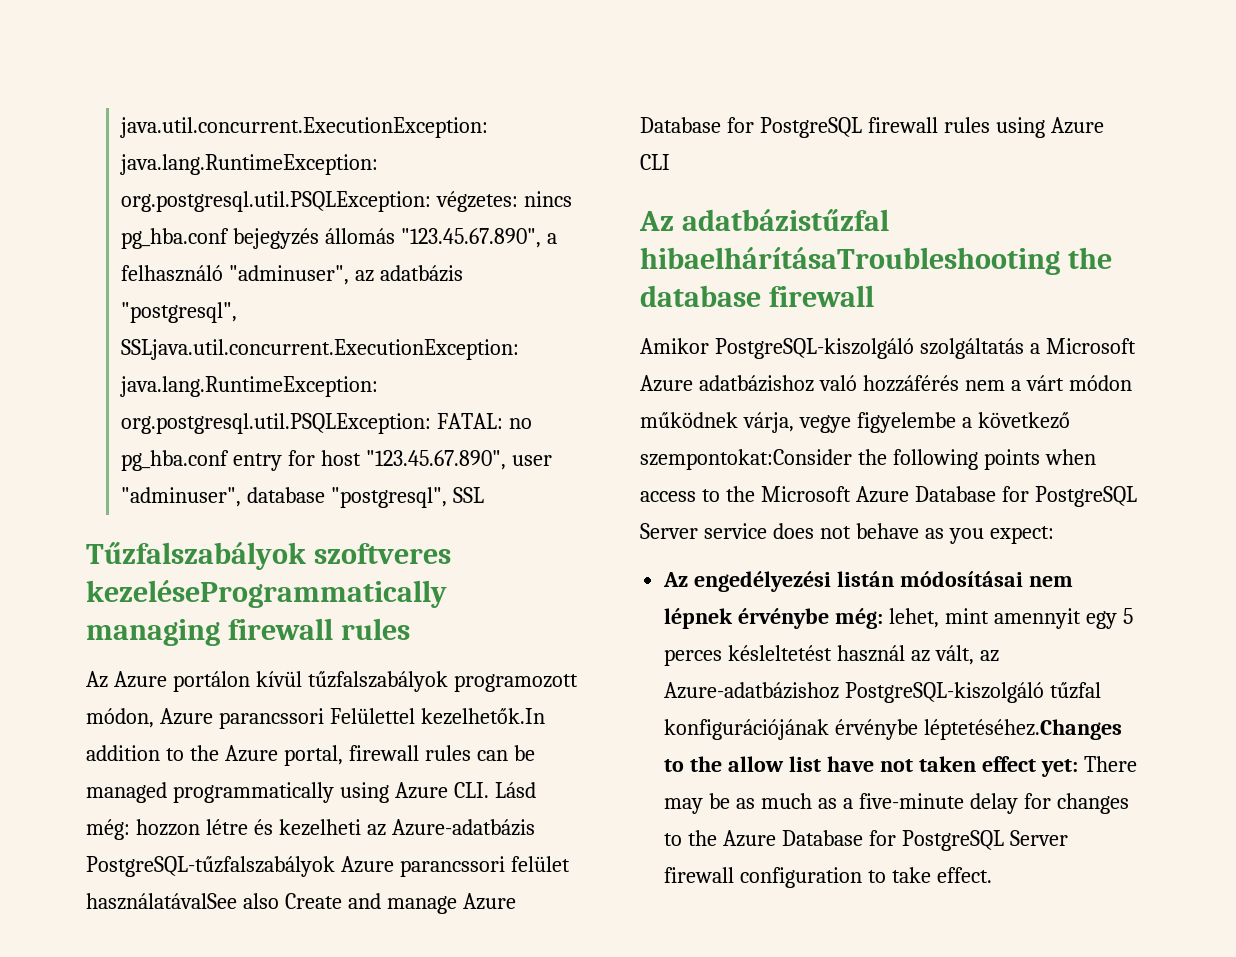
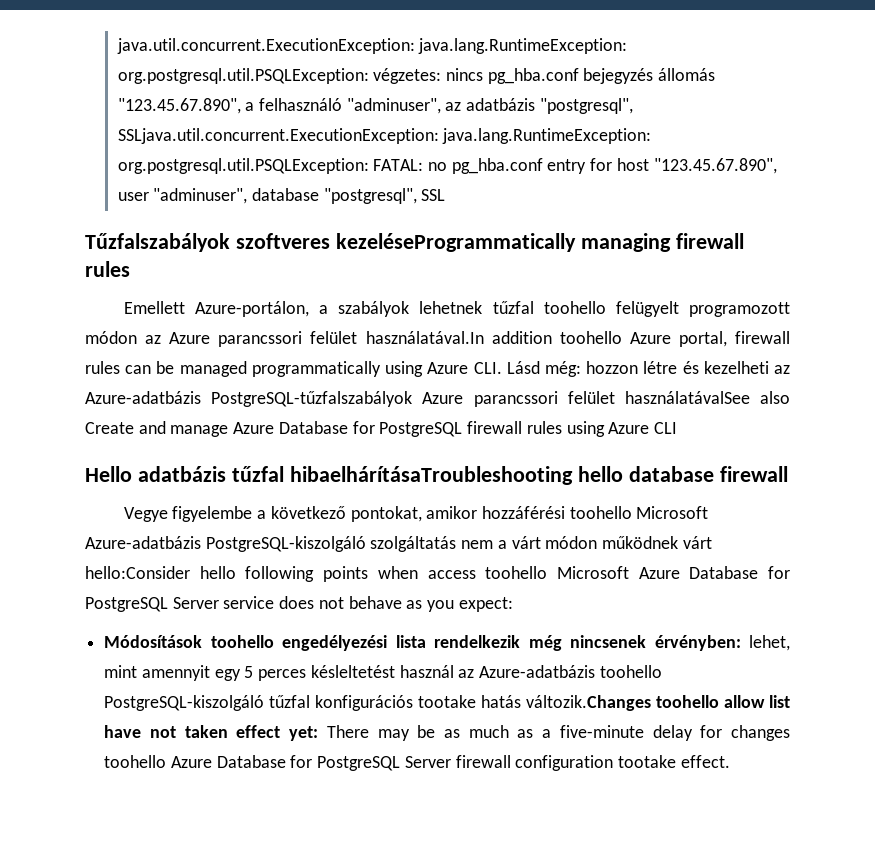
- Az Azure portálon kívül tűzfalszabályok programozott módon, Azure parancssori Felülettel kezelhetők.In addition to the Azure portal, firewall rules can be managed programmatically using Azure CLI. Lásd még: hozzon létre és kezelheti az Azure-adatbázis PostgreSQL-tűzfalszabályok Azure parancssori felület használatávalSee also Create and manage Azure Database for PostgreSQL firewall rules using Azure CLI
+ Emellett Azure-portálon, a szabályok lehetnek tűzfal toohello felügyelt programozott módon az Azure parancssori felület használatával.In addition toohello Azure portal, firewall rules can be managed programmatically using Azure CLI. Lásd még: hozzon létre és kezelheti az Azure-adatbázis PostgreSQL-tűzfalszabályok Azure parancssori felület használatávalSee also Create and manage Azure Database for PostgreSQL firewall rules using Azure CLI
- Az adatbázistűzfal hibaelhárításaTroubleshooting the database firewall
- Amikor PostgreSQL-kiszolgáló szolgáltatás a Microsoft Azure adatbázishoz való hozzáférés nem a várt módon működnek várja, vegye figyelembe a következő szempontokat:Consider the following points when access to the Microsoft Azure Database for PostgreSQL Server service does not behave as you expect:
+ Hello adatbázis tűzfal hibaelhárításaTroubleshooting hello database firewall
+ Vegye figyelembe a következő pontokat, amikor hozzáférési toohello Microsoft Azure-adatbázis PostgreSQL-kiszolgáló szolgáltatás nem a várt módon működnek várt hello:Consider hello following points when access toohello Microsoft Azure Database for PostgreSQL Server service does not behave as you expect:
- Az engedélyezési listán módosításai nem lépnek érvénybe még: lehet, mint amennyit egy 5 perces késleltetést használ az vált, az Azure-adatbázishoz PostgreSQL-kiszolgáló tűzfal konfigurációjának érvénybe léptetéséhez.Changes to the allow list have not taken effect yet: There may be as much as a five-minute delay for changes to the Azure Database for PostgreSQL Server firewall configuration to take effect.
+ Módosítások toohello engedélyezési lista rendelkezik még nincsenek érvényben: lehet, mint amennyit egy 5 perces késleltetést használ az Azure-adatbázis toohello PostgreSQL-kiszolgáló tűzfal konfigurációs tootake hatás változik.Changes toohello allow list have not taken effect yet: There may be as much as a five-minute delay for changes toohello Azure Database for PostgreSQL Server firewall configuration tootake effect.

